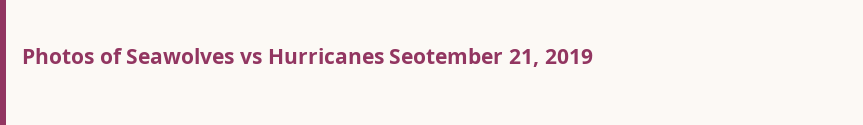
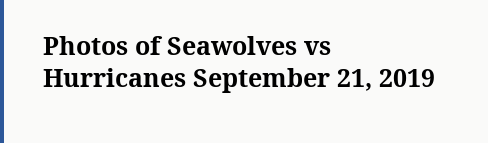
- Photos of Seawolves vs Hurricanes Seotember 21, 2019
+ Photos of Seawolves vs Hurricanes September 21, 2019

